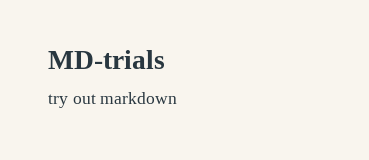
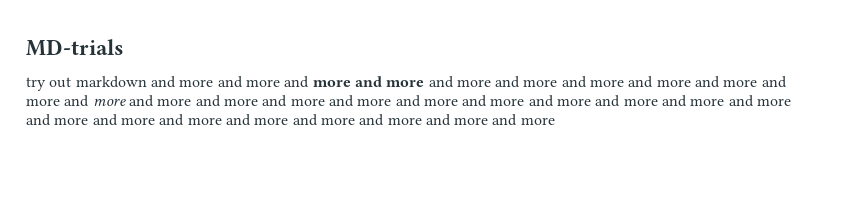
- try out markdown
+ try out markdown and more and more and more and more and more and more and more and more and more and more and more and more and more and more and more and more and more and more and more and more and more and more and more and more and more and more and more and more and more

